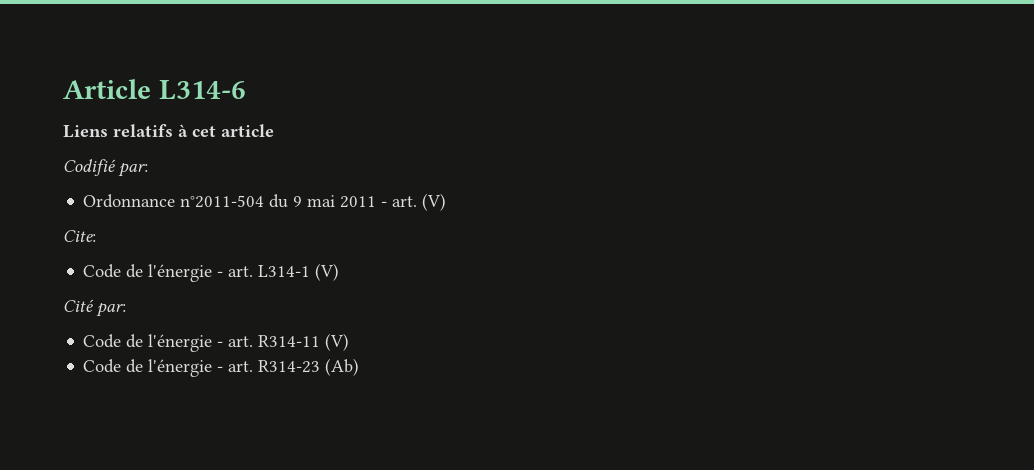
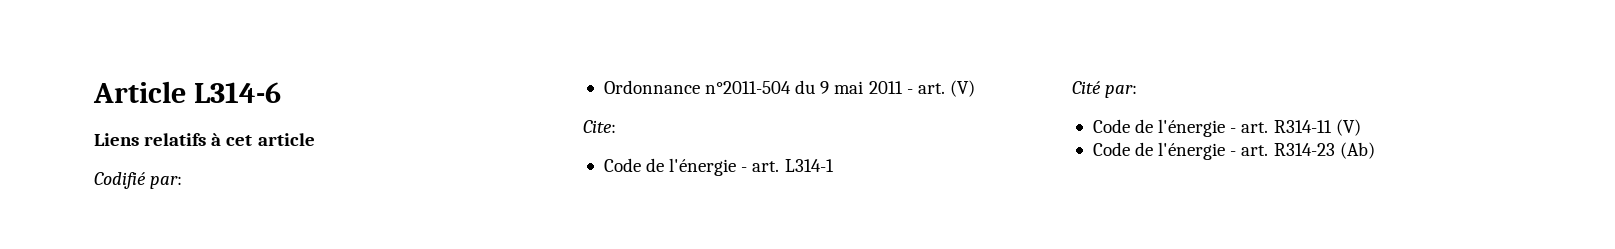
- Code de l'énergie - art. L314-1 (V)
+ Code de l'énergie - art. L314-1

